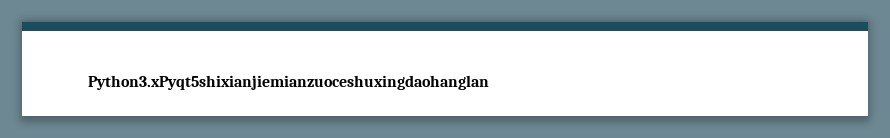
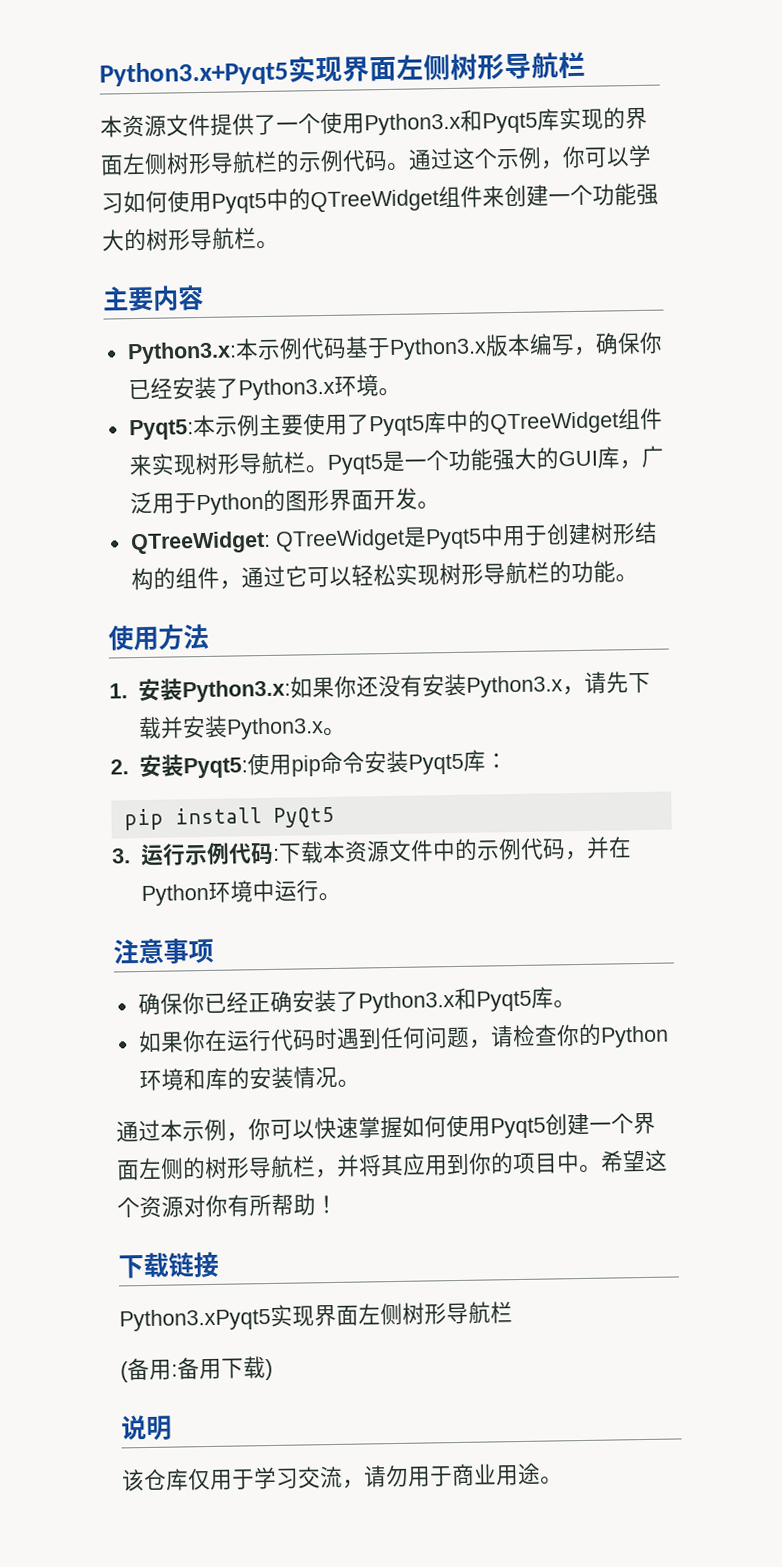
- Python3.xPyqt5shixianjiemianzuoceshuxingdaohanglan
+ Python3.x+Pyqt5实现界面左侧树形导航栏
+ 本资源文件提供了一个使用Python3.x和Pyqt5库实现的界面左侧树形导航栏的示例代码。通过这个示例，你可以学习如何使用Pyqt5中的QTreeWidget组件来创建一个功能强大的树形导航栏。
+ 主要内容
+ Python3.x:本示例代码基于Python3.x版本编写，确保你已经安装了Python3.x环境。
+ Pyqt5:本示例主要使用了Pyqt5库中的QTreeWidget组件来实现树形导航栏。Pyqt5是一个功能强大的GUI库，广泛用于Python的图形界面开发。
+ QTreeWidget: QTreeWidget是Pyqt5中用于创建树形结构的组件，通过它可以轻松实现树形导航栏的功能。
+ 使用方法
+ 1.安装Python3.x:如果你还没有安装Python3.x，请先下载并安装Python3.x。
+ 2.安装Pyqt5:使用pip命令安装Pyqt5库：
+ pip install PyQt5
+ 3.运行示例代码:下载本资源文件中的示例代码，并在Python环境中运行。
+ 注意事项
+ 确保你已经正确安装了Python3.x和Pyqt5库。
+ 如果你在运行代码时遇到任何问题，请检查你的Python环境和库的安装情况。
+ 通过本示例，你可以快速掌握如何使用Pyqt5创建一个界面左侧的树形导航栏，并将其应用到你的项目中。希望这个资源对你有所帮助！
+ 下载链接
+ Python3.xPyqt5实现界面左侧树形导航栏
+ (备用:备用下载)
+ 说明
+ 该仓库仅用于学习交流，请勿用于商业用途。

